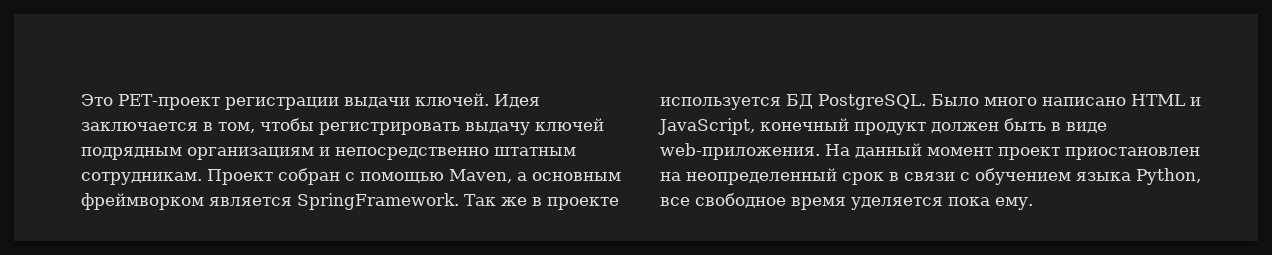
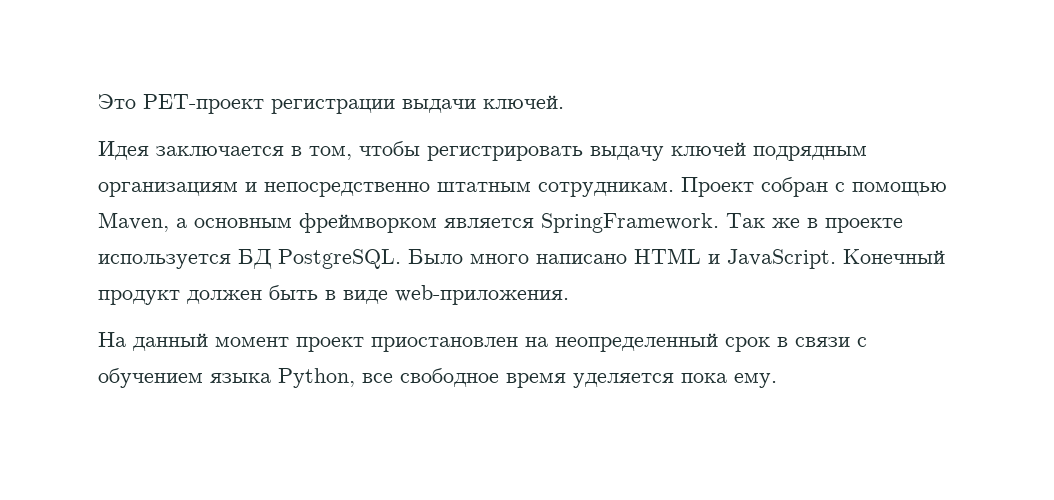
- Это PET-проект регистрации выдачи ключей. Идея заключается в том, чтобы регистрировать выдачу ключей подрядным организациям и непосредственно штатным сотрудникам.
+ Это PET-проект регистрации выдачи ключей.
+ Идея заключается в том, чтобы регистрировать выдачу ключей подрядным организациям и непосредственно штатным сотрудникам.
- Было много написано HTML и JavaScript, конечный продукт должен быть в виде web-приложения. На данный момент проект приостановлен на неопределенный срок в связи с обучением языкa Python, все свободное время уделяется пока ему.
+ Было много написано HTML и JavaScript. Конечный продукт должен быть в виде web-приложения.
+ На данный момент проект приостановлен на неопределенный срок в связи с обучением языкa Python, все свободное время уделяется пока ему.

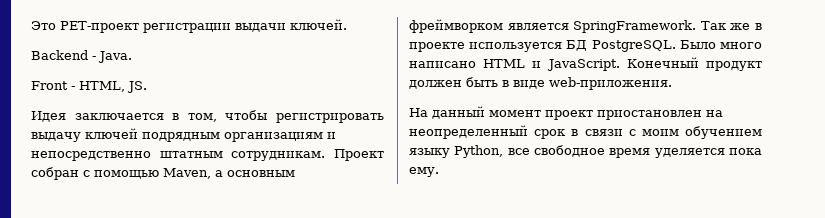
+ Backend - Java.
+ Front - HTML, JS.
- На данный момент проект приостановлен на неопределенный срок в связи с обучением языкa Python, все свободное время уделяется пока ему.
+ На данный момент проект приостановлен на неопределенный срок в связи с моим обучением языку Python, все свободное время уделяется пока ему.

